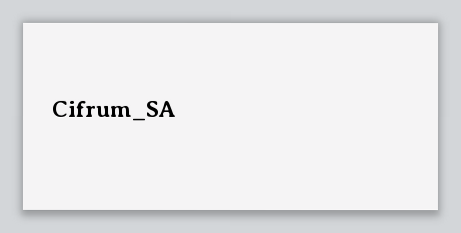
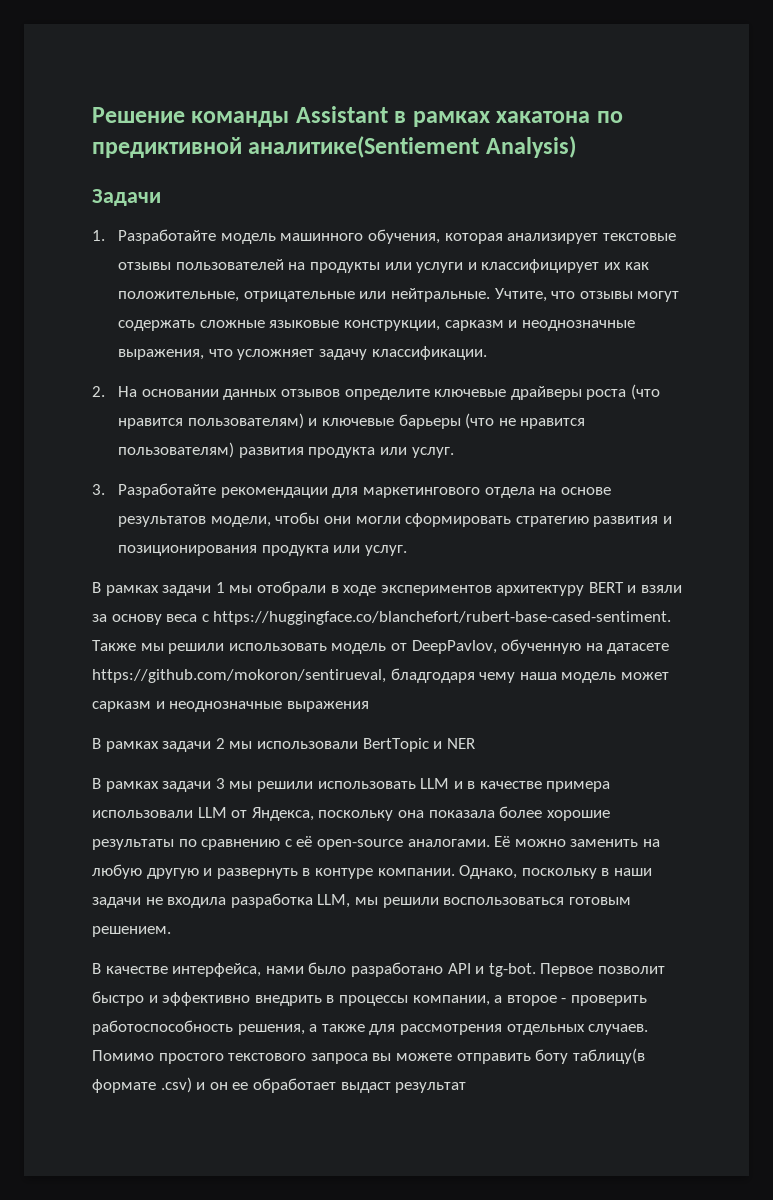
- Cifrum_SA
+ Решение команды Assistant в рамках хакатона по предиктивной аналитике(Sentiement Analysis)
+ Задачи
+ 1. Разработайте модель машинного обучения, которая анализирует текстовые отзывы пользователей на продукты или услуги и классифицирует их как положительные, отрицательные или нейтральные. Учтите, что отзывы могут содержать сложные языковые конструкции, сарказм и неоднозначные выражения, что усложняет задачу классификации.
+ 2. На основании данных отзывов определите ключевые драйверы роста (что нравится пользователям) и ключевые барьеры (что не нравится пользователям) развития продукта или услуг.
+ 3. Разработайте рекомендации для маркетингового отдела на основе результатов модели, чтобы они могли сформировать стратегию развития и позиционирования продукта или услуг.
+ В рамках задачи 1 мы отобрали в ходе экспериментов архитектуру BERT и взяли за основу веса с https://huggingface.co/blanchefort/rubert-base-cased-sentiment. Также мы решили использовать модель от DeepPavlov, обученную на датасете https://github.com/mokoron/sentirueval, бладгодаря чему наша модель может сарказм и неоднозначные выражения
+ В рамках задачи 2 мы использовали BertTopic и NER
+ В рамках задачи 3 мы решили использовать LLM и в качестве примера использовали LLM от Яндекса, поскольку она показала более хорошие результаты по сравнению с её open-source аналогами. Её можно заменить на любую другую и развернуть в контуре компании. Однако, поскольку в наши задачи не входила разработка LLM, мы решили воспользоваться готовым решением.
+ В качестве интерфейса, нами было разработано API и tg-bot. Первое позволит быстро и эффективно внедрить в процессы компании, а второе - проверить работоспособность решения, а также для рассмотрения отдельных случаев. Помимо простого текстового запроса вы можете отправить боту таблицу(в формате .csv) и он ее обработает выдаст результат

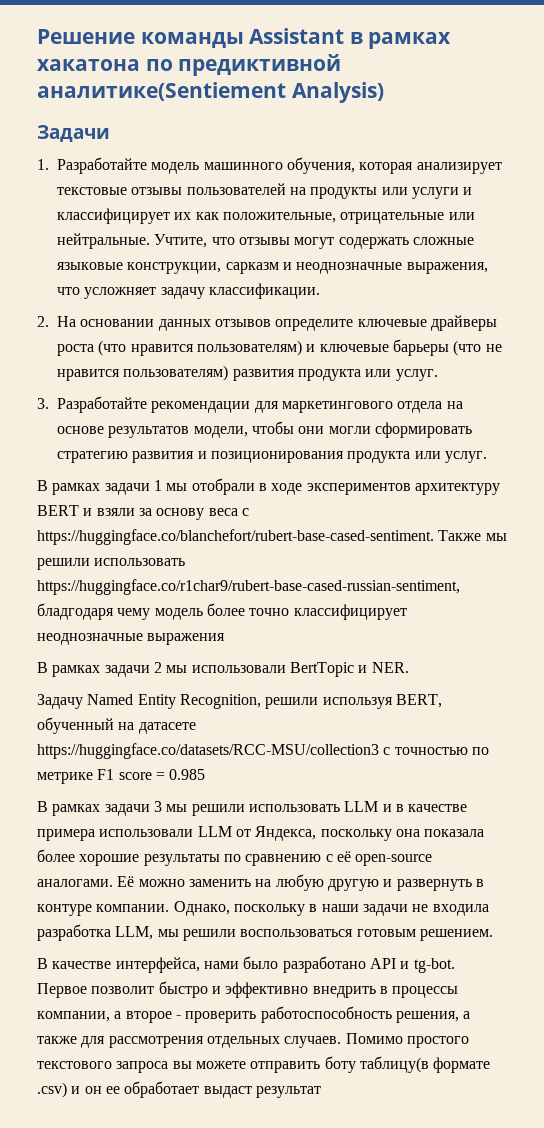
- В рамках задачи 1 мы отобрали в ходе экспериментов архитектуру BERT и взяли за основу веса с https://huggingface.co/blanchefort/rubert-base-cased-sentiment. Также мы решили использовать модель от DeepPavlov, обученную на датасете https://github.com/mokoron/sentirueval, бладгодаря чему наша модель может сарказм и неоднозначные выражения
+ В рамках задачи 1 мы отобрали в ходе экспериментов архитектуру BERT и взяли за основу веса с https://huggingface.co/blanchefort/rubert-base-cased-sentiment. Также мы решили использовать https://huggingface.co/r1char9/rubert-base-cased-russian-sentiment, бладгодаря чему модель более точно классифицирует неоднозначные выражения
- В рамках задачи 2 мы использовали BertTopic и NER
+ В рамках задачи 2 мы использовали BertTopic и NER.
+ Задачу Named Entity Recognition, решили используя BERT, обученный на датасете https://huggingface.co/datasets/RCC-MSU/collection3 с точностью по метрике F1 score = 0.985

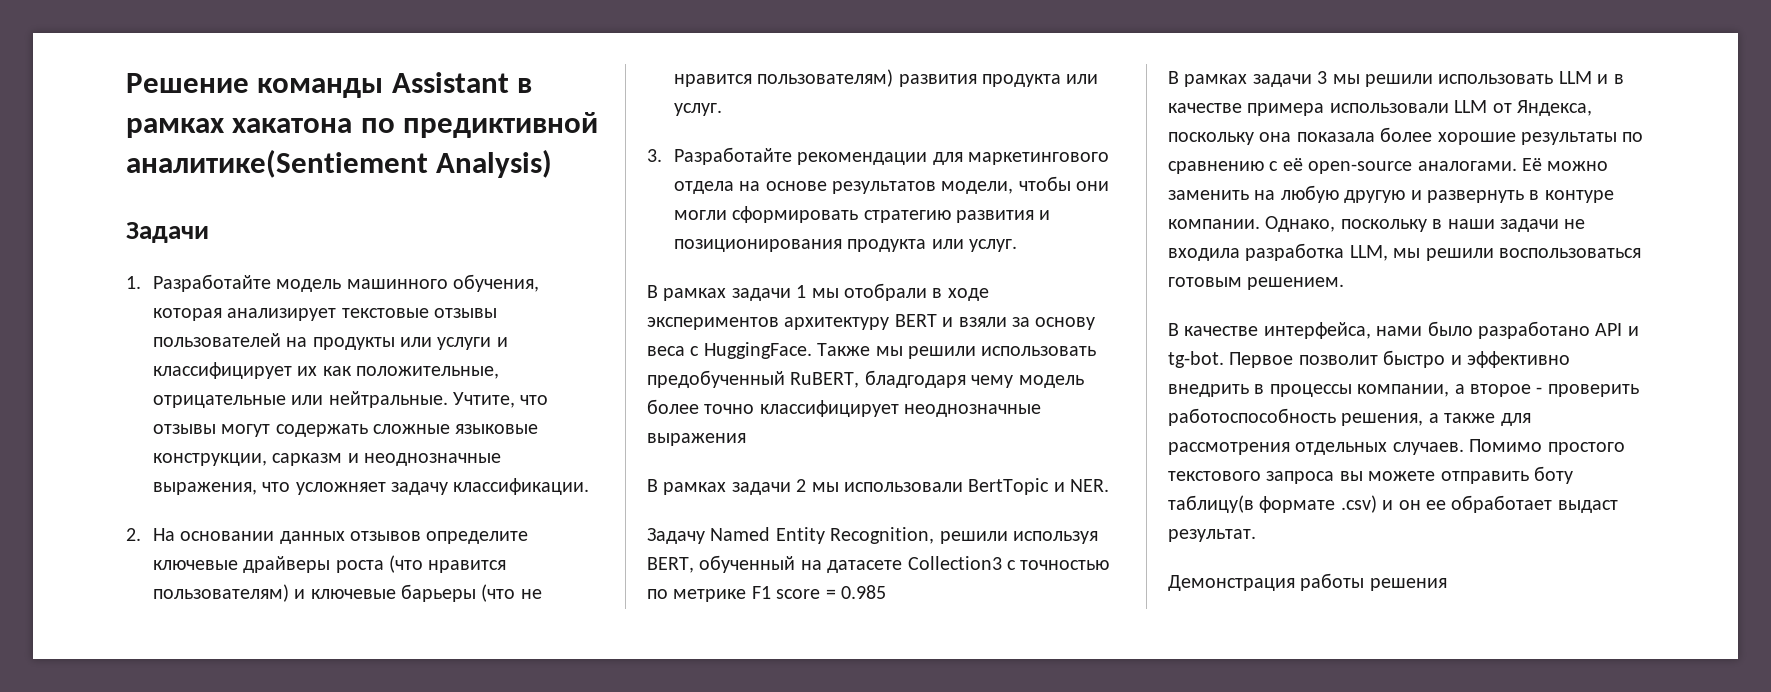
- В рамках задачи 1 мы отобрали в ходе экспериментов архитектуру BERT и взяли за основу веса с https://huggingface.co/blanchefort/rubert-base-cased-sentiment. Также мы решили использовать https://huggingface.co/r1char9/rubert-base-cased-russian-sentiment, бладгодаря чему модель более точно классифицирует неоднозначные выражения
+ В рамках задачи 1 мы отобрали в ходе экспериментов архитектуру BERT и взяли за основу веса с HuggingFace. Также мы решили использовать предобученный RuBERT, бладгодаря чему модель более точно классифицирует неоднозначные выражения
- Задачу Named Entity Recognition, решили используя BERT, обученный на датасете https://huggingface.co/datasets/RCC-MSU/collection3 с точностью по метрике F1 score = 0.985
+ Задачу Named Entity Recognition, решили используя BERT, обученный на датасете Collection3 с точностью по метрике F1 score = 0.985
- Помимо простого текстового запроса вы можете отправить боту таблицу(в формате .csv) и он ее обработает выдаст результат
+ Помимо простого текстового запроса вы можете отправить боту таблицу(в формате .csv) и он ее обработает выдаст результат.
+ Демонстрация работы решения

